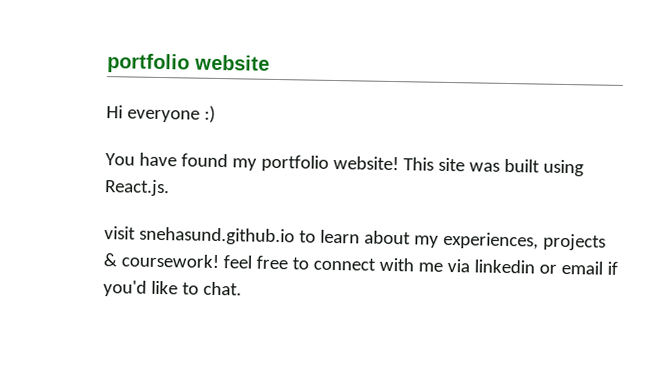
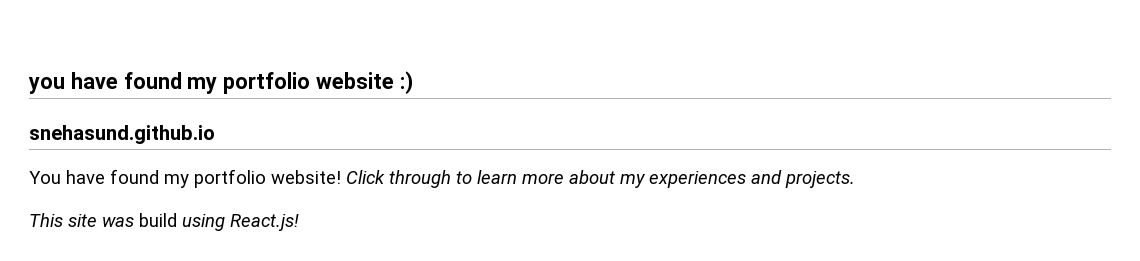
- portfolio website
- Hi everyone :)
+ you have found my portfolio website :)
+ snehasund.github.io
- This site was built using React.js.
- visit snehasund.github.io to learn about my experiences, projects & coursework! feel free to connect with me via linkedin or email if you'd like to chat.
+ Click through to learn more about my experiences and projects.
+ This site was build using React.js!

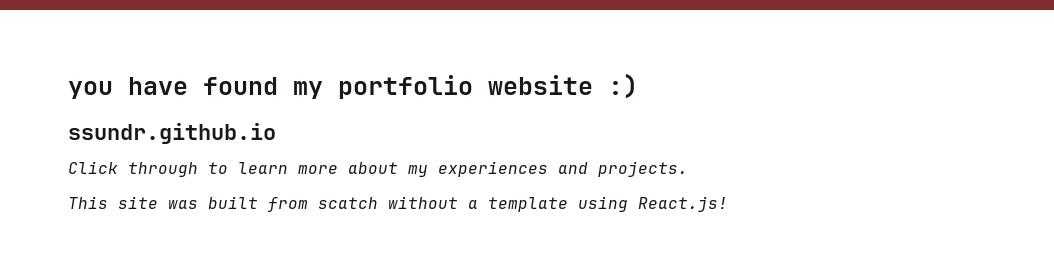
- snehasund.github.io
- You have found my portfolio website! Click through to learn more about my experiences and projects.
+ ssundr.github.io
+ Click through to learn more about my experiences and projects.
- This site was build using React.js!
+ This site was built from scatch without a template using React.js!

